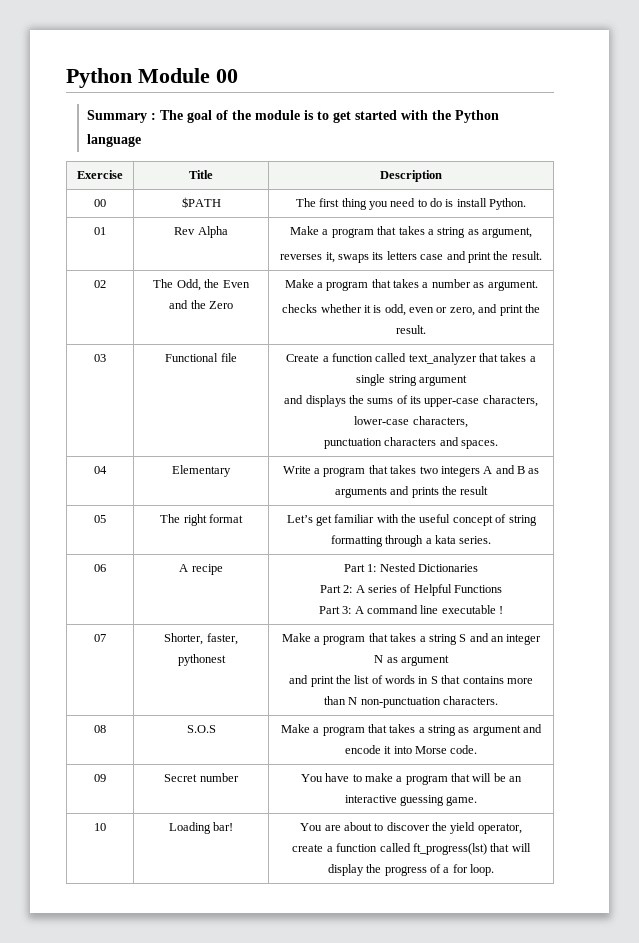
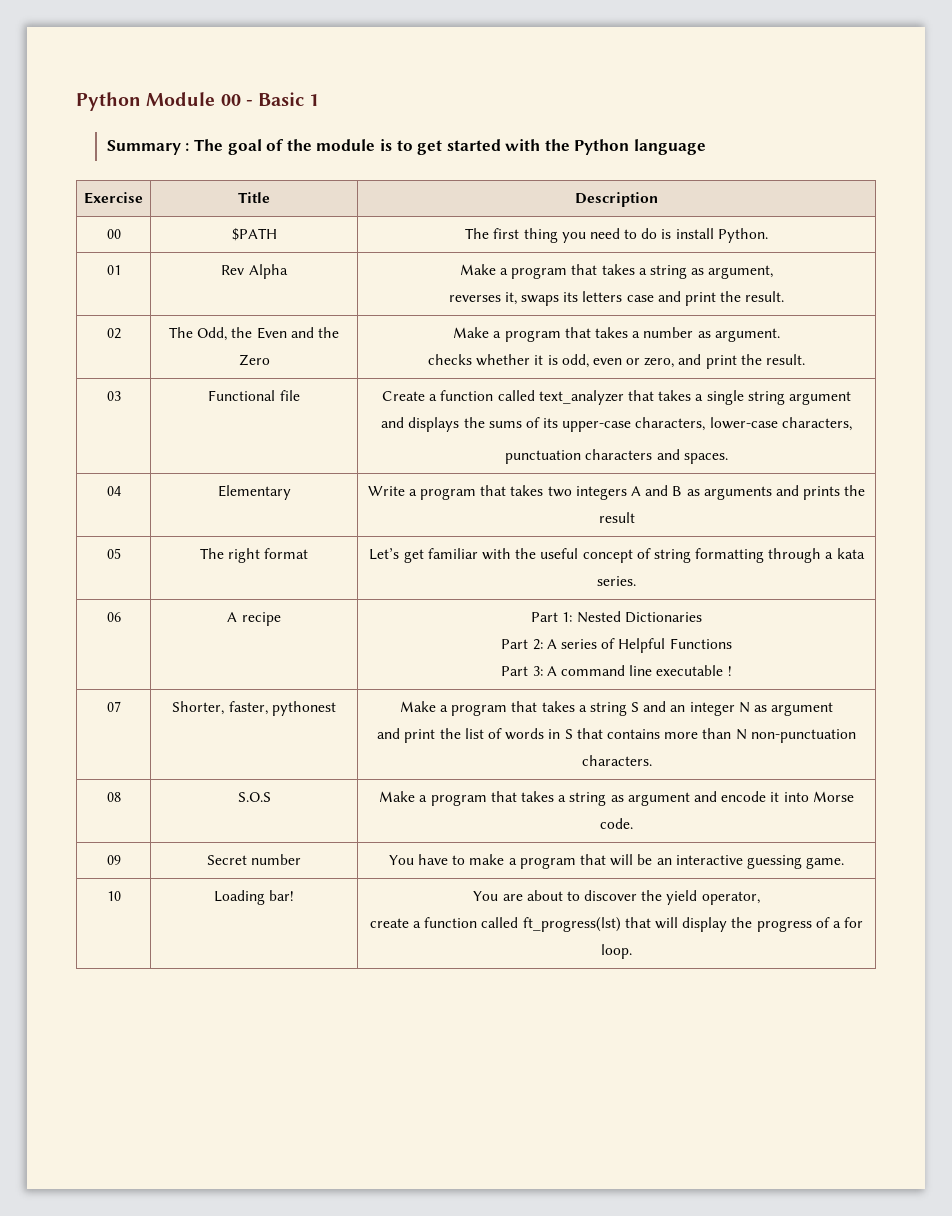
- Python Module 00
+ Python Module 00 - Basic 1

